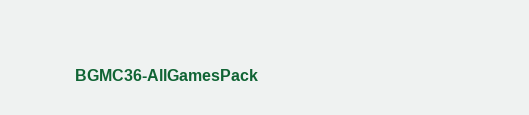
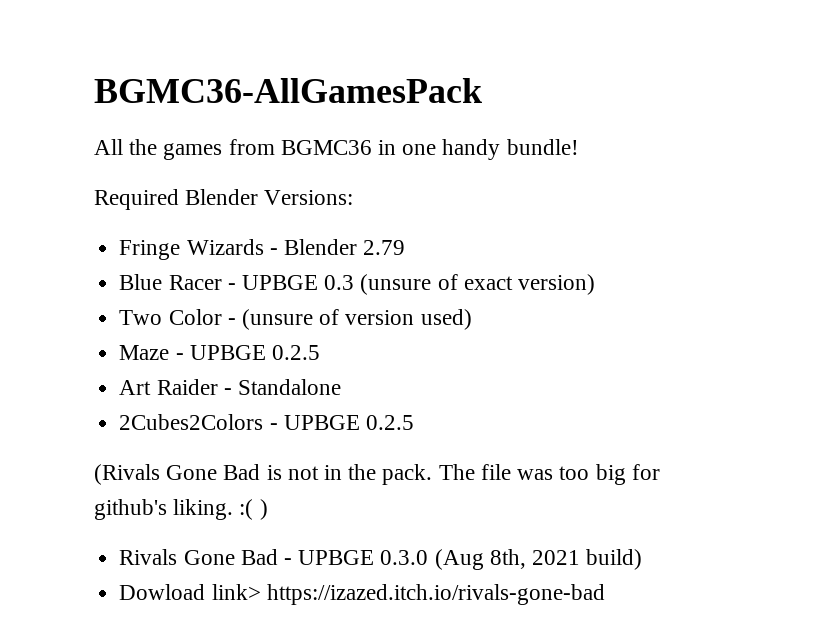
+ All the games from BGMC36 in one handy bundle!
+ Required Blender Versions:
+ Fringe Wizards - Blender 2.79
+ Blue Racer - UPBGE 0.3 (unsure of exact version)
+ Two Color - (unsure of version used)
+ Maze - UPBGE 0.2.5
+ Art Raider - Standalone
+ 2Cubes2Colors - UPBGE 0.2.5
+ (Rivals Gone Bad is not in the pack. The file was too big for github's liking. :( )
+ Rivals Gone Bad - UPBGE 0.3.0 (Aug 8th, 2021 build)
+ Dowload link> https://izazed.itch.io/rivals-gone-bad

